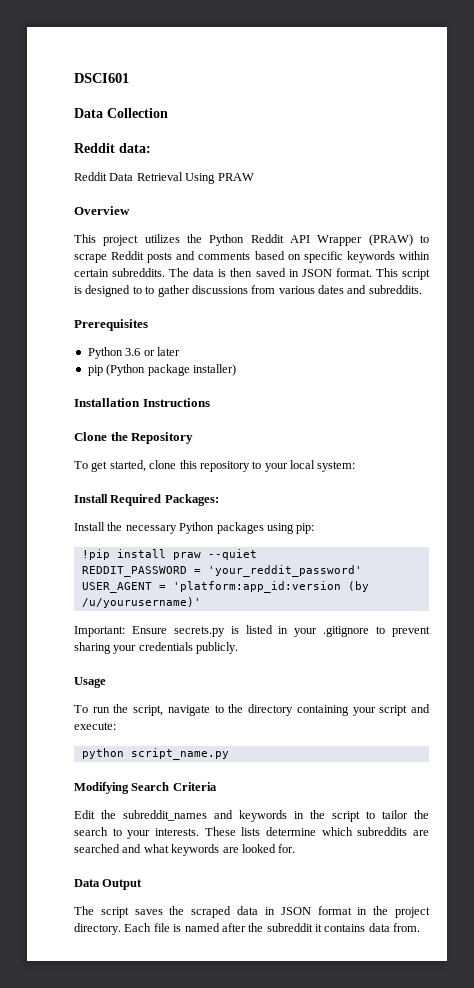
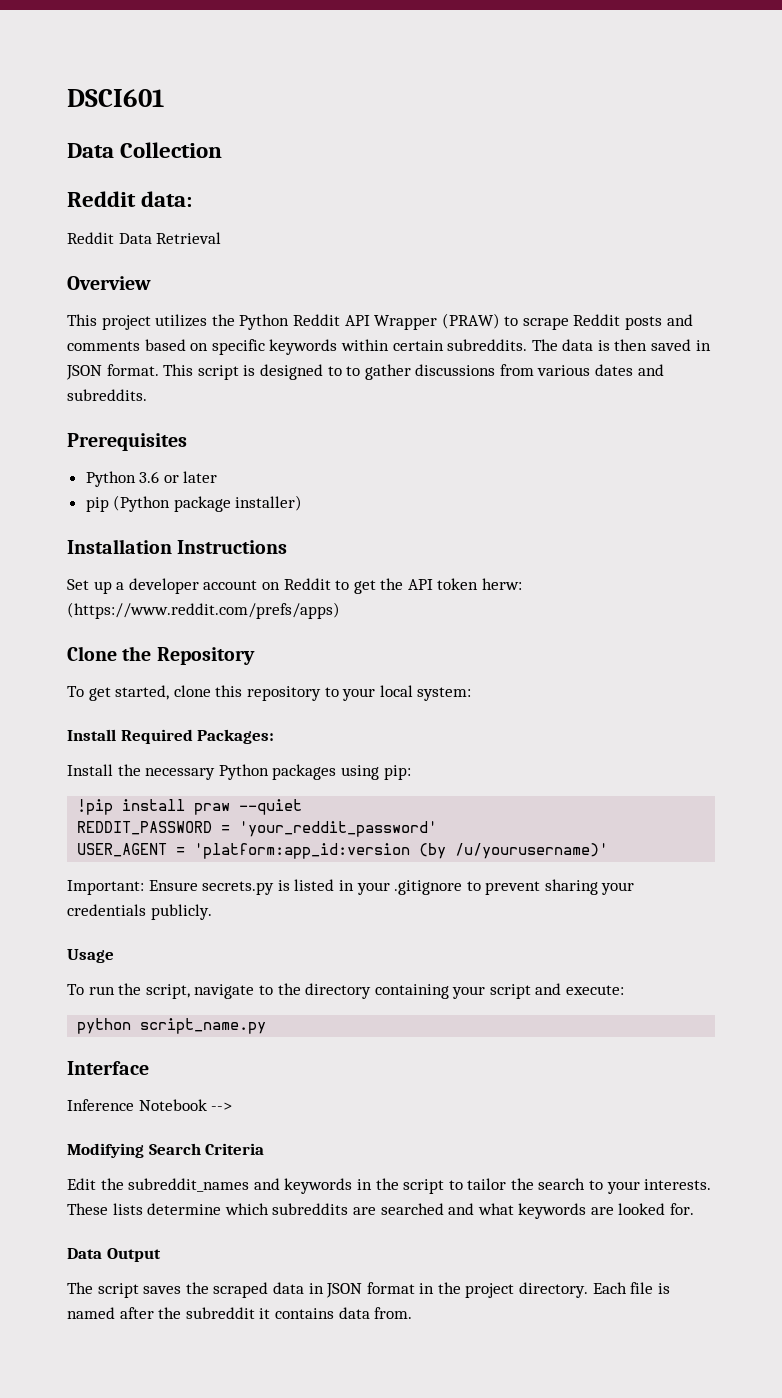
- Reddit Data Retrieval Using PRAW
+ Reddit Data Retrieval
+ Set up a developer account on Reddit to get the API token herw: (https://www.reddit.com/prefs/apps)
+ Interface
+ Inference Notebook -->

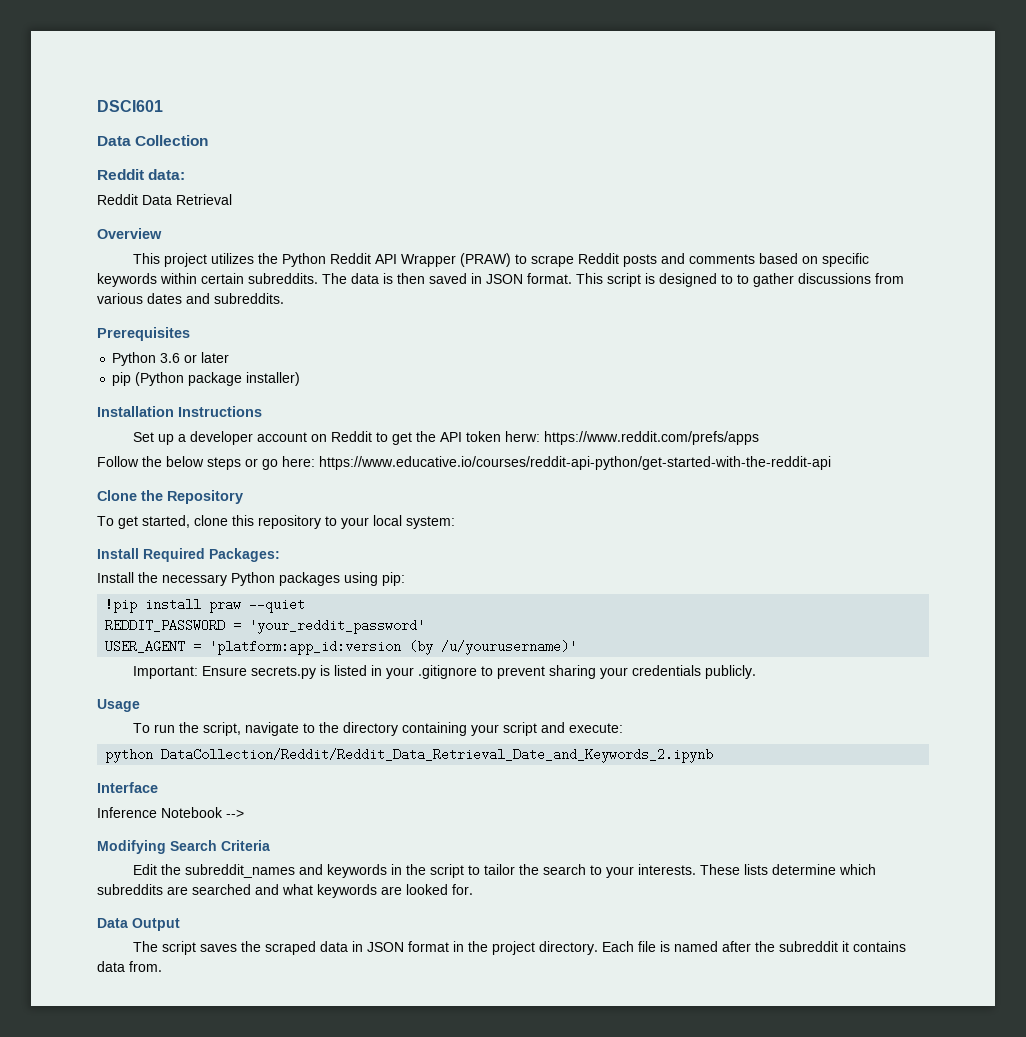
- Set up a developer account on Reddit to get the API token herw: (https://www.reddit.com/prefs/apps)
+ Set up a developer account on Reddit to get the API token herw: https://www.reddit.com/prefs/apps
+ Follow the below steps or go here: https://www.educative.io/courses/reddit-api-python/get-started-with-the-reddit-api
- python script_name.py
+ python DataCollection/Reddit/Reddit_Data_Retrieval_Date_and_Keywords_2.ipynb

